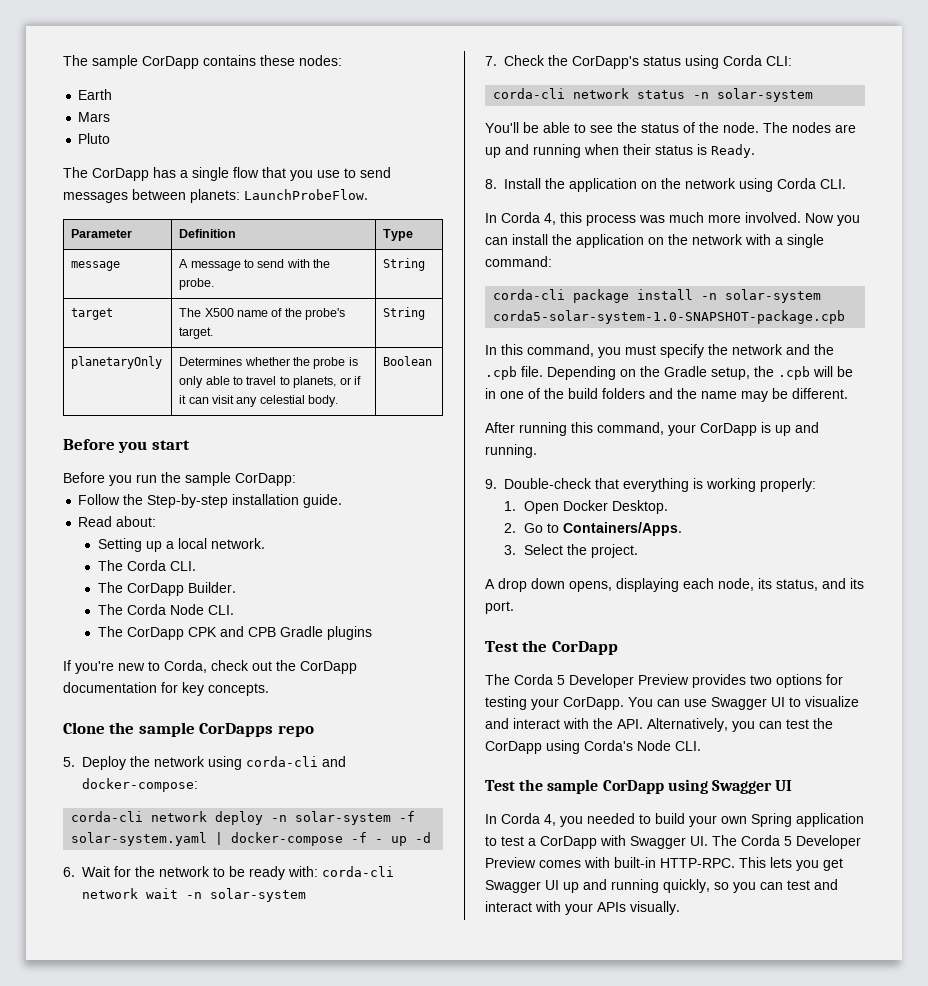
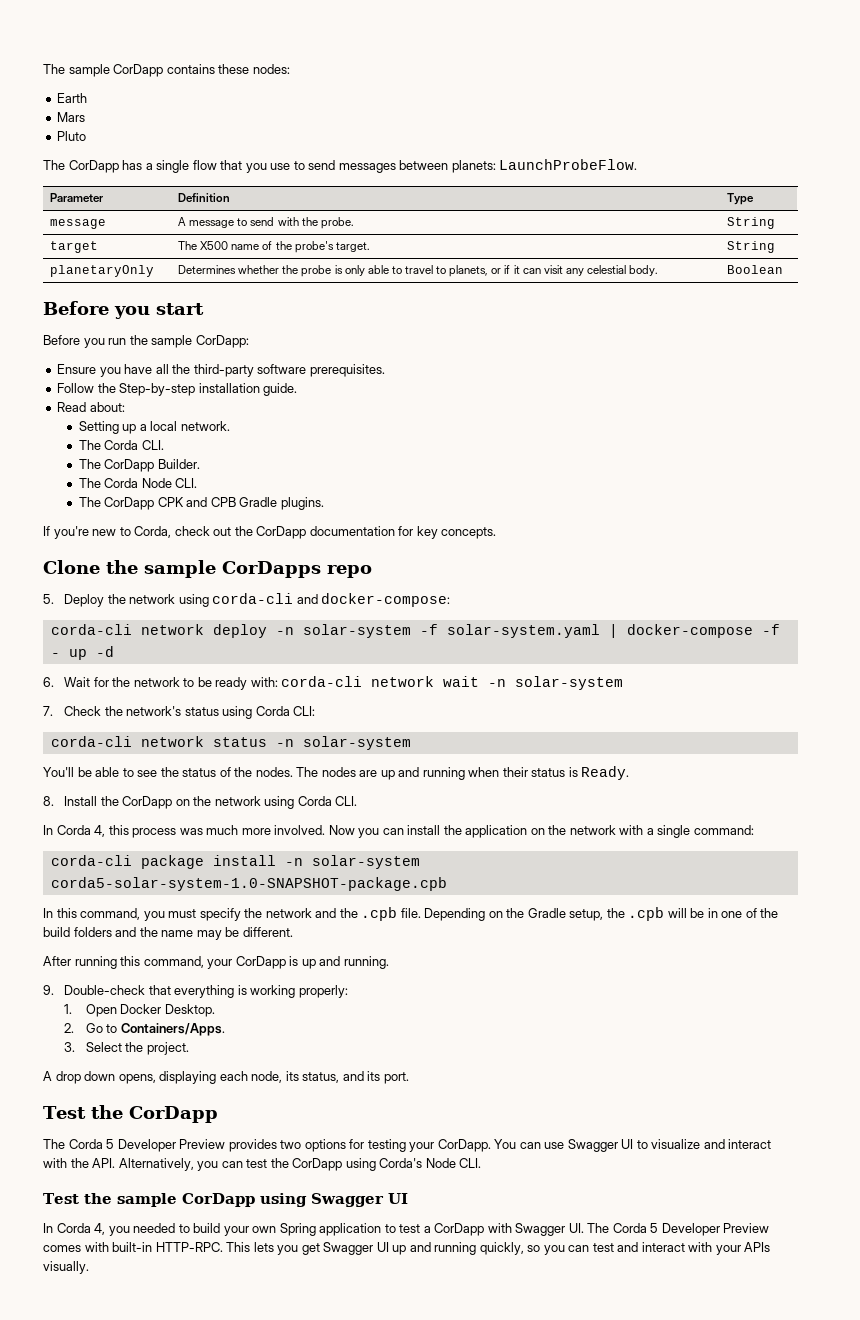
+ Ensure you have all the third-party software prerequisites.
- The CorDapp CPK and CPB Gradle plugins
+ The CorDapp CPK and CPB Gradle plugins.
- 7. Check the CorDapp's status using Corda CLI:
+ 7. Check the network's status using Corda CLI:
- You'll be able to see the status of the node.
+ You'll be able to see the status of the nodes.
- 8. Install the application on the network using Corda CLI.
+ 8. Install the CorDapp on the network using Corda CLI.

